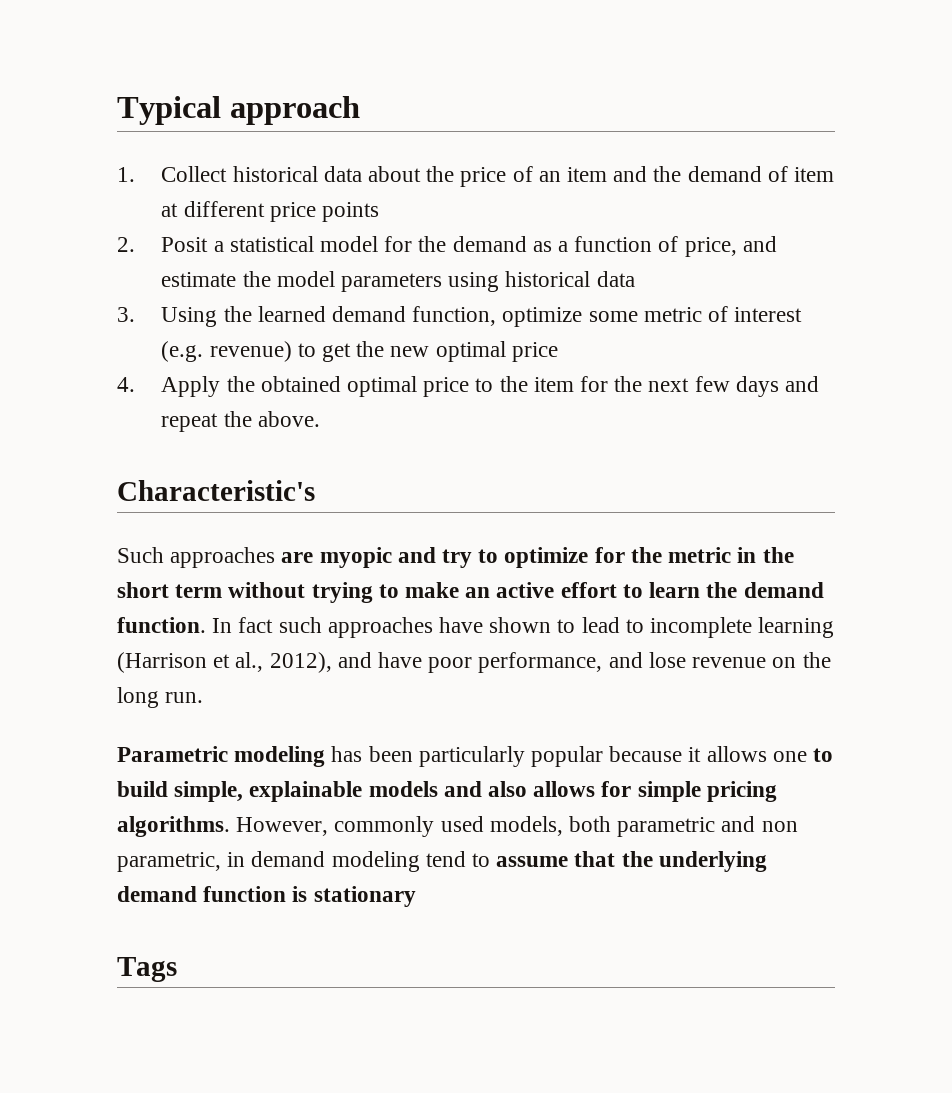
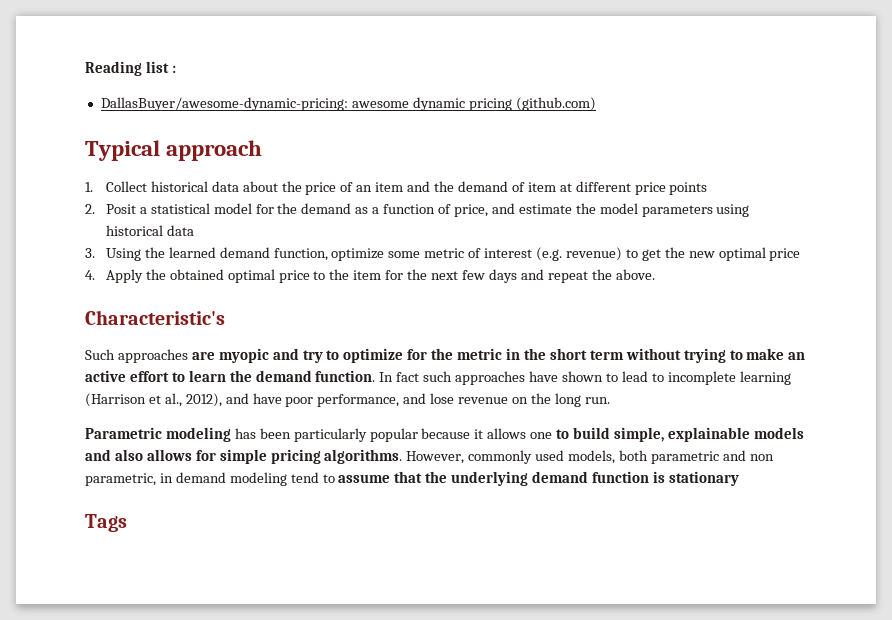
+ Reading list :
+ DallasBuyer/awesome-dynamic-pricing: awesome dynamic pricing (github.com)

